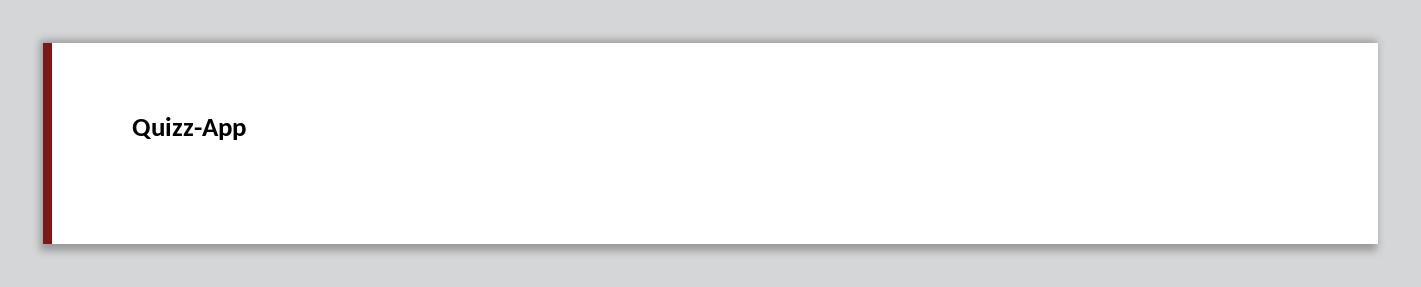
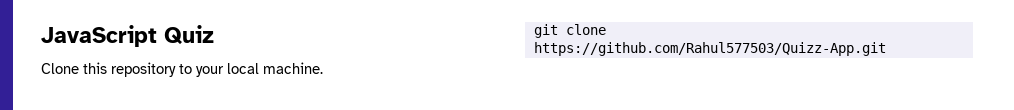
- Quizz-App
+ JavaScript Quiz
+ Clone this repository to your local machine.
+ git clone https://github.com/Rahul577503/Quizz-App.git

